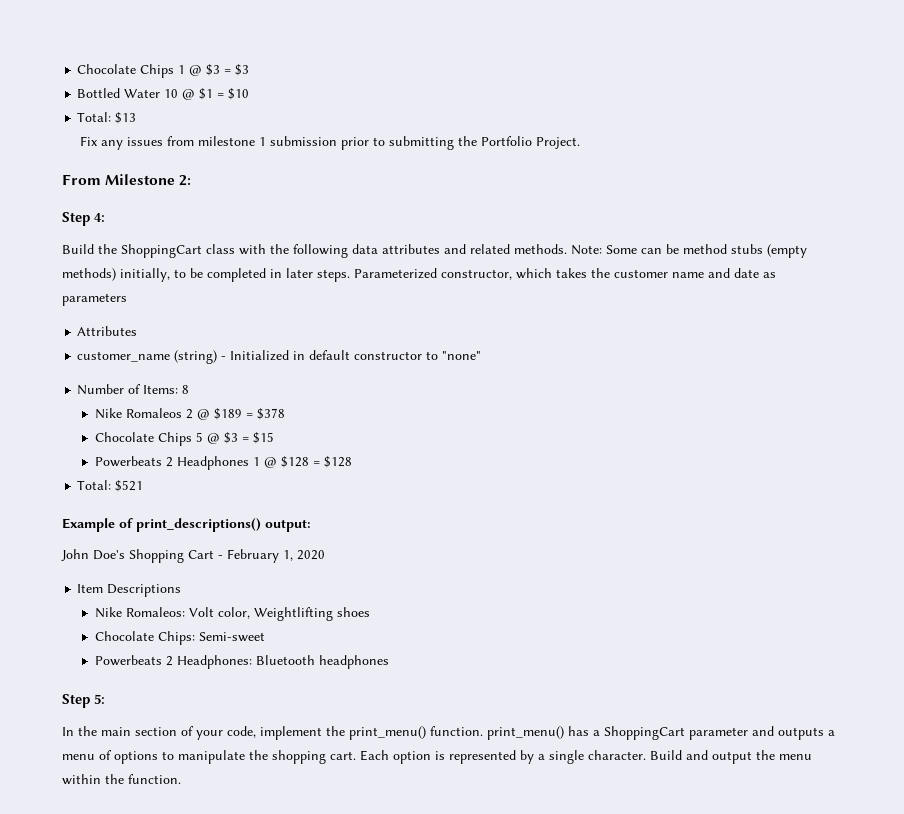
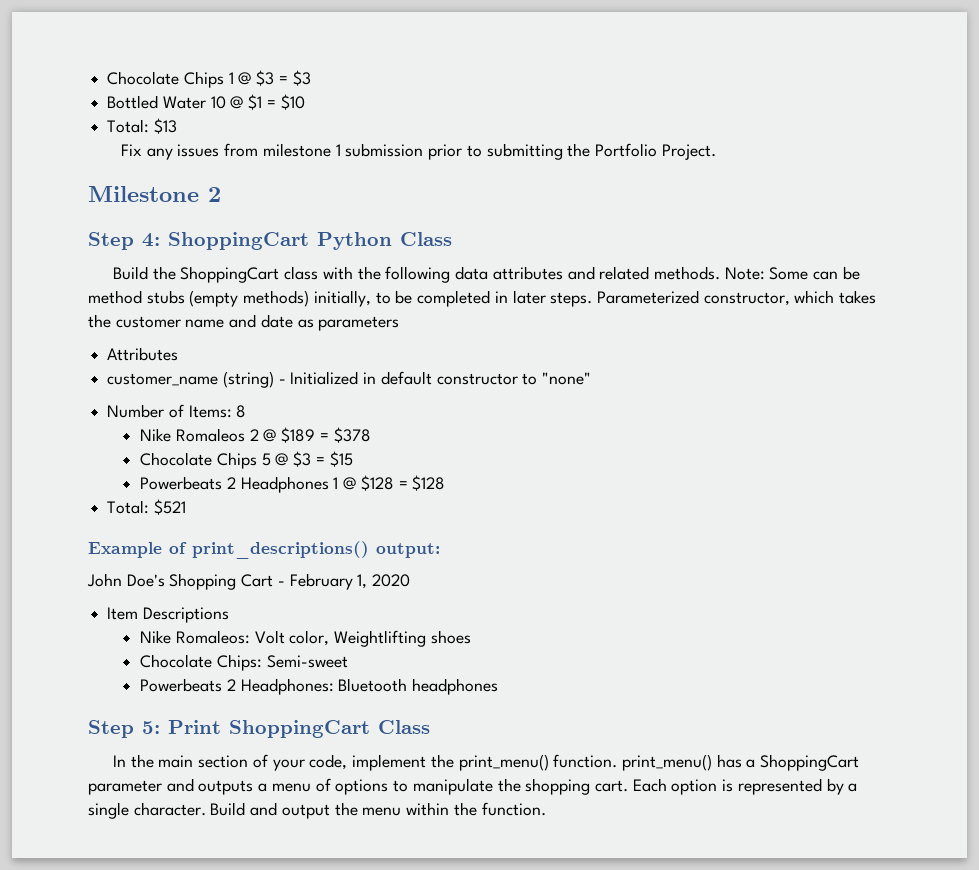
- From Milestone 2:
+ Milestone 2
- Step 4:
+ Step 4: ShoppingCart Python Class
- Step 5:
+ Step 5: Print ShoppingCart Class

